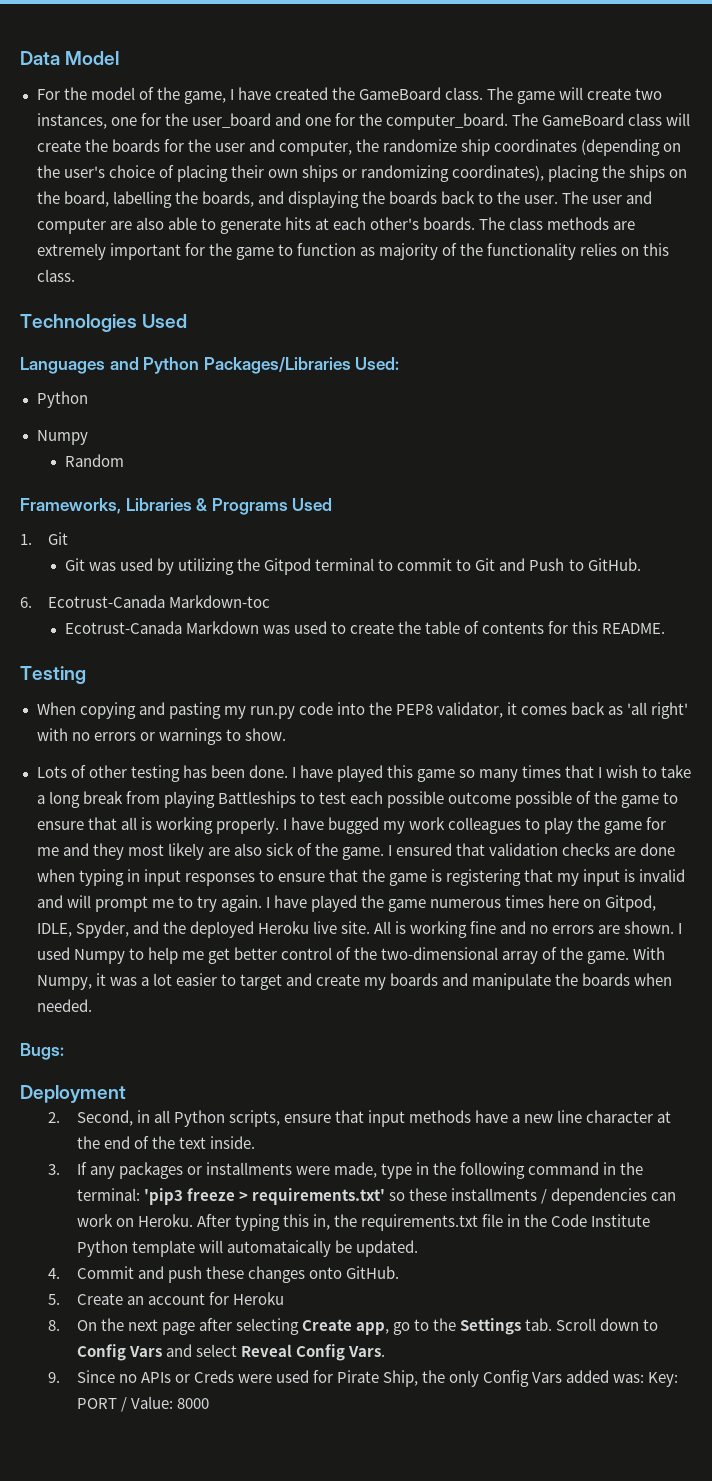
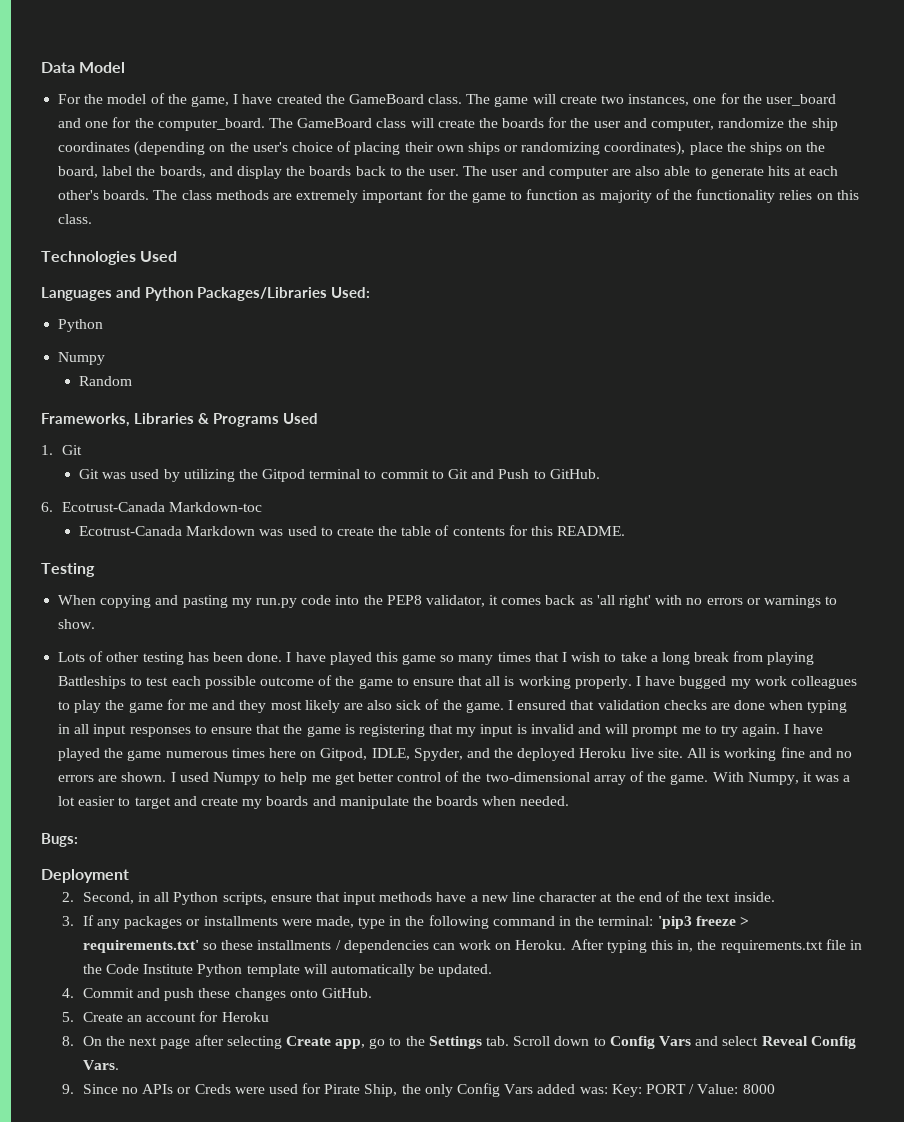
- The GameBoard class will create the boards for the user and computer, the randomize ship coordinates (depending on the user's choice of placing their own ships or randomizing coordinates), placing the ships on the board, labelling the boards, and displaying the boards back to the user.
+ The GameBoard class will create the boards for the user and computer, randomize the ship coordinates (depending on the user's choice of placing their own ships or randomizing coordinates), place the ships on the board, label the boards, and display the boards back to the user.
- I have played this game so many times that I wish to take a long break from playing Battleships to test each possible outcome possible of the game to ensure that all is working properly.
+ I have played this game so many times that I wish to take a long break from playing Battleships to test each possible outcome of the game to ensure that all is working properly.
- I ensured that validation checks are done when typing in input responses to ensure that the game is registering that my input is invalid and will prompt me to try again.
+ I ensured that validation checks are done when typing in all input responses to ensure that the game is registering that my input is invalid and will prompt me to try again.
- After typing this in, the requirements.txt file in the Code Institute Python template will automataically be updated.
+ After typing this in, the requirements.txt file in the Code Institute Python template will automatically be updated.

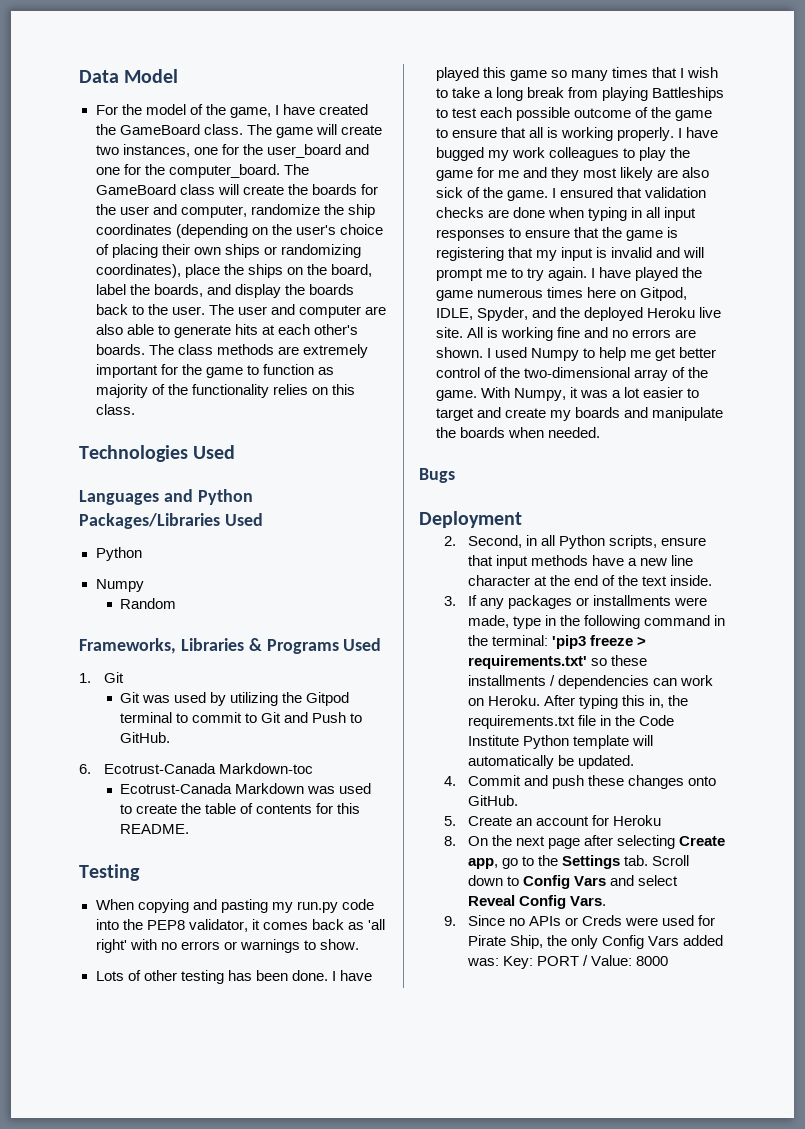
- Languages and Python Packages/Libraries Used:
+ Languages and Python Packages/Libraries Used
- Bugs:
+ Bugs

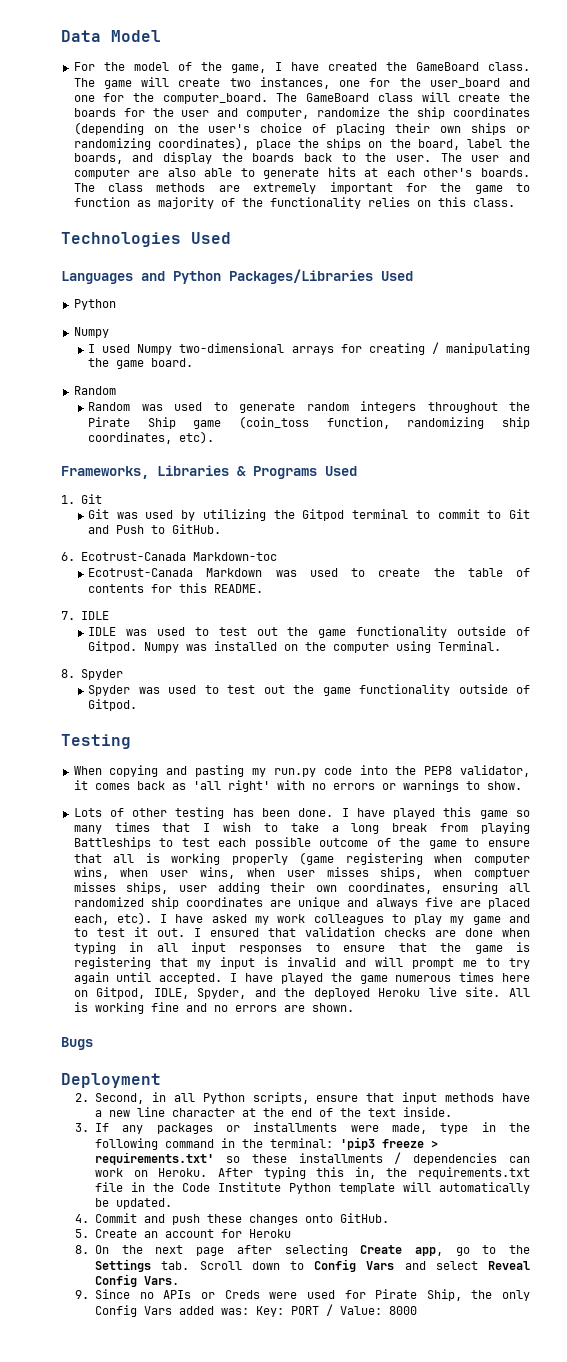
+ I used Numpy two-dimensional arrays for creating / manipulating the game board.
  Random
+ Random was used to generate random integers throughout the Pirate Ship game (coin_toss function, randomizing ship coordinates, etc).
+ 7. IDLE
+ IDLE was used to test out the game functionality outside of Gitpod. Numpy was installed on the computer using Terminal.
+ 8. Spyder
+ Spyder was used to test out the game functionality outside of Gitpod.
- I have played this game so many times that I wish to take a long break from playing Battleships to test each possible outcome of the game to ensure that all is working properly. I have bugged my work colleagues to play the game for me and they most likely are also sick of the game.
+ I have played this game so many times that I wish to take a long break from playing Battleships to test each possible outcome of the game to ensure that all is working properly (game registering when computer wins, when user wins, when user misses ships, when comptuer misses ships, user adding their own coordinates, ensuring all randomized ship coordinates are unique and always five are placed each, etc). I have asked my work colleagues to play my game and to test it out.
- I ensured that validation checks are done when typing in all input responses to ensure that the game is registering that my input is invalid and will prompt me to try again.
+ I ensured that validation checks are done when typing in all input responses to ensure that the game is registering that my input is invalid and will prompt me to try again until accepted.
- I used Numpy to help me get better control of the two-dimensional array of the game. With Numpy, it was a lot easier to target and create my boards and manipulate the boards when needed.

